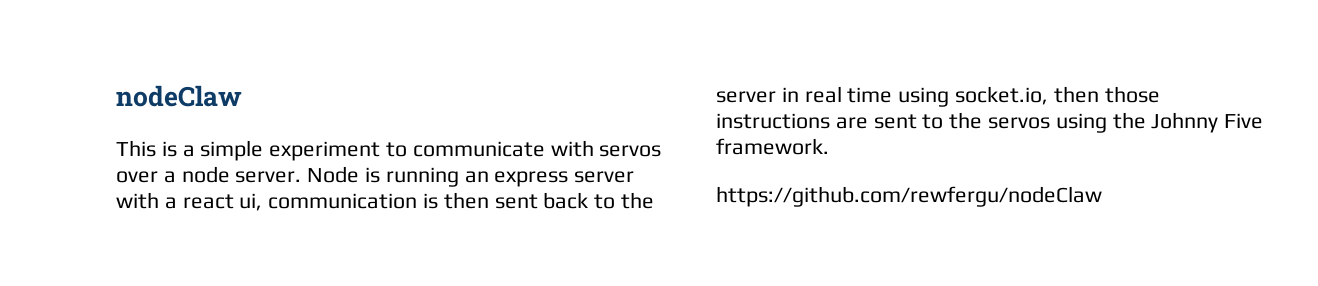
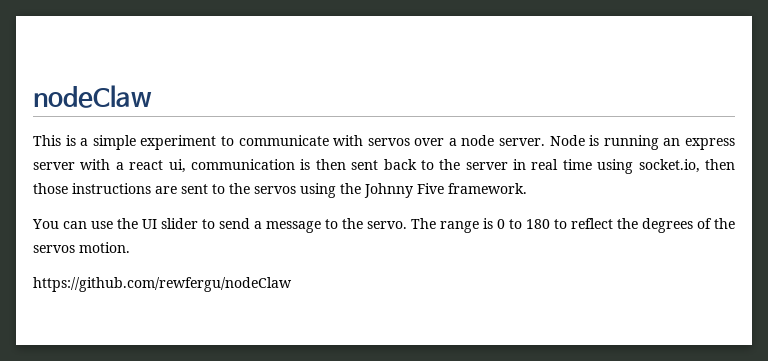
+ You can use the UI slider to send a message to the servo. The range is 0 to 180 to reflect the degrees of the servos motion.

